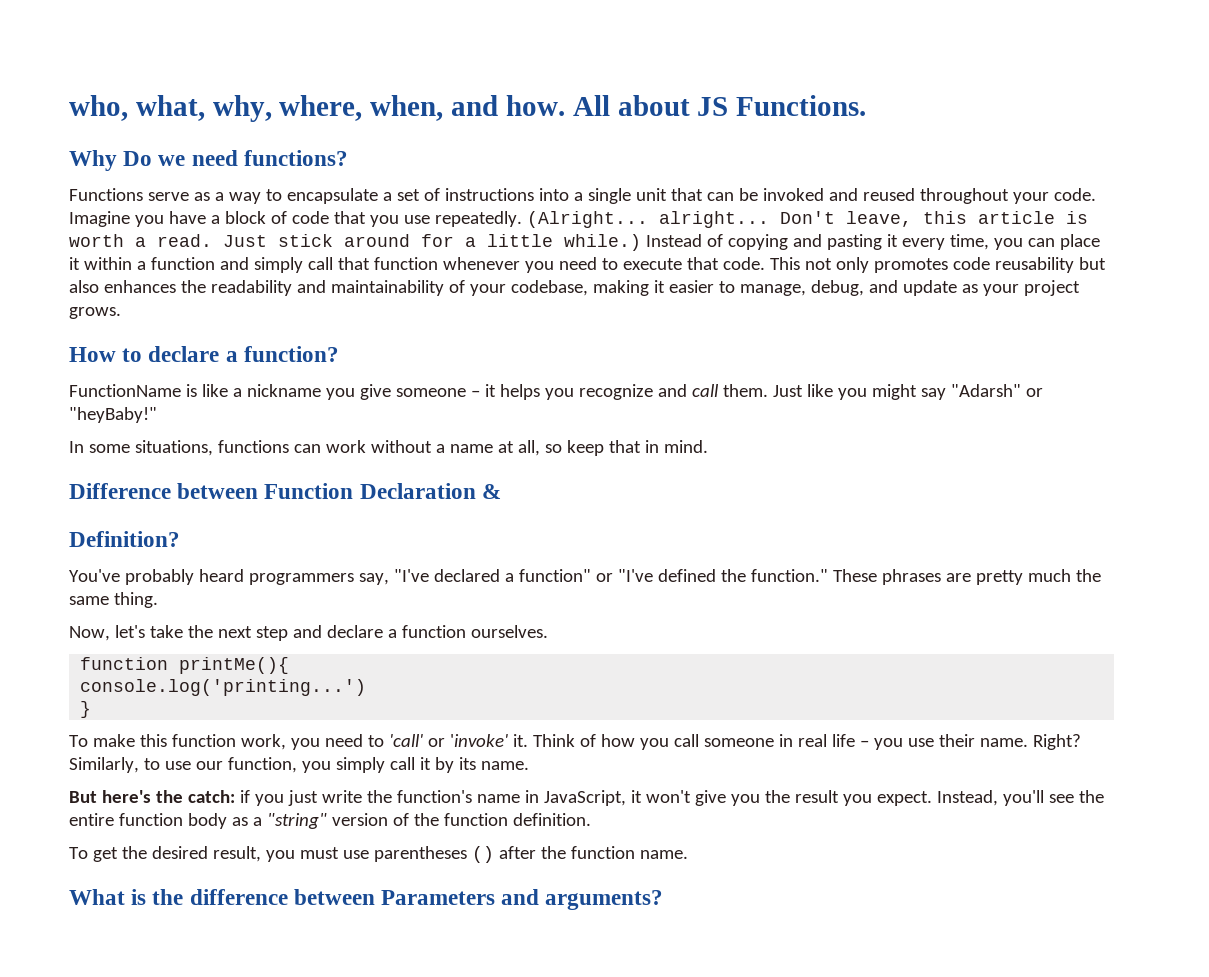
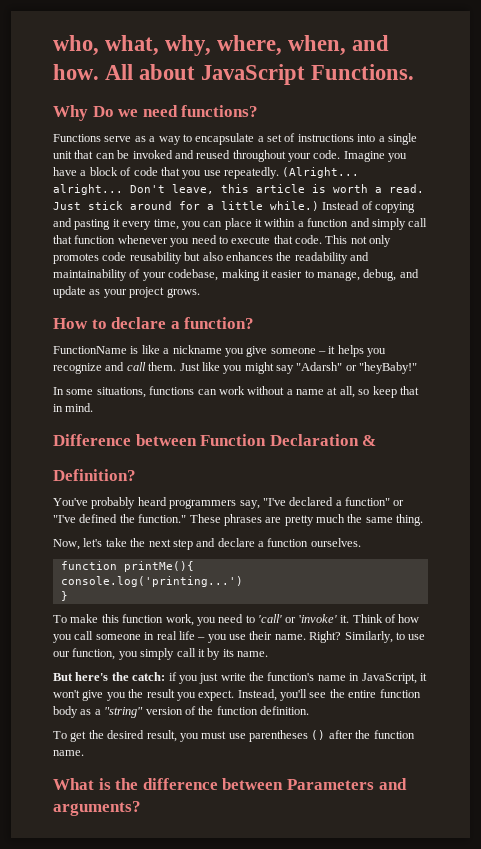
- All about JS Functions.
+ All about JavaScript Functions.

